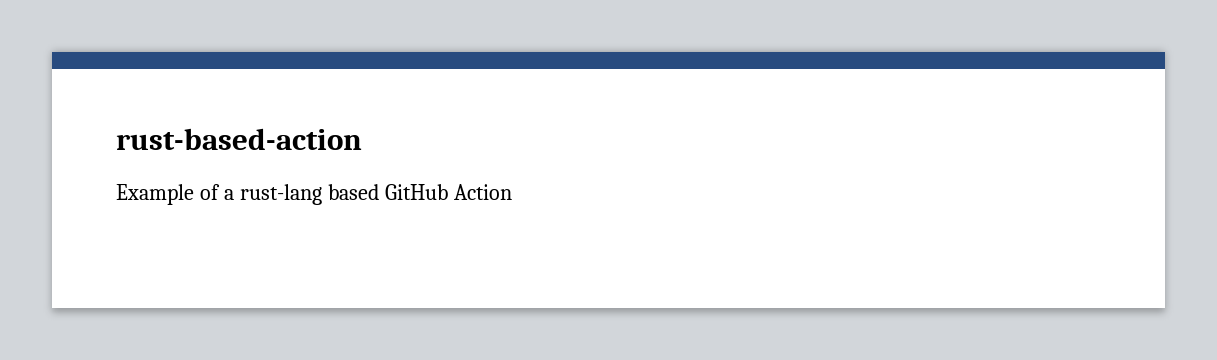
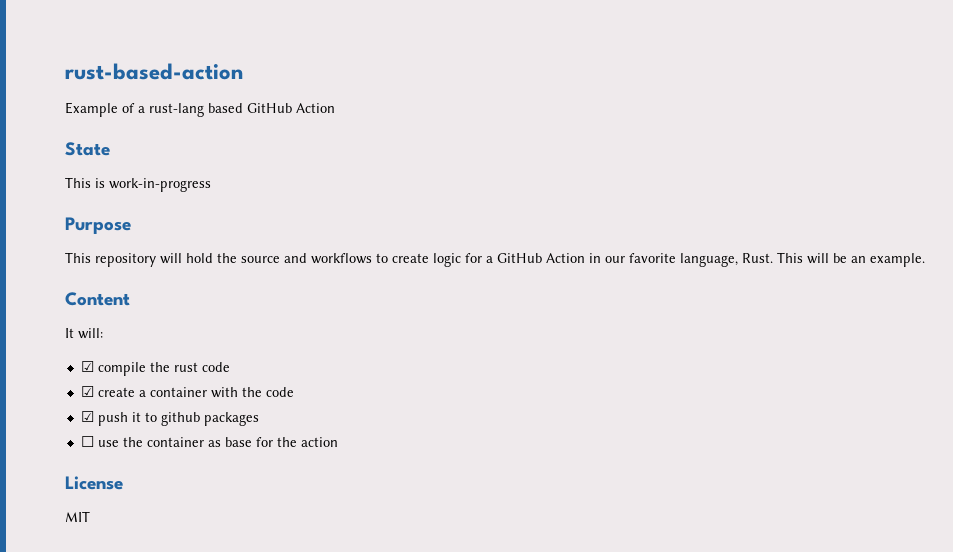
+ State
+ This is work-in-progress
+ Purpose
+ This repository will hold the source and workflows to create logic for a GitHub Action in our favorite language, Rust. This will be an example.
+ Content
+ It will:
+ ☑ compile the rust code
+ ☑ create a container with the code
+ ☑ push it to github packages
+ ☐ use the container as base for the action
+ License
+ MIT

